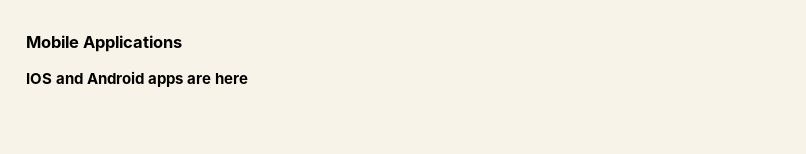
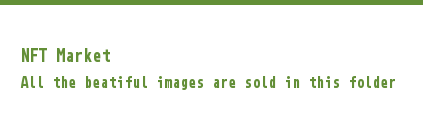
- Mobile Applications
- IOS and Android apps are here
+ NFT Market
+ All the beatiful images are sold in this folder

